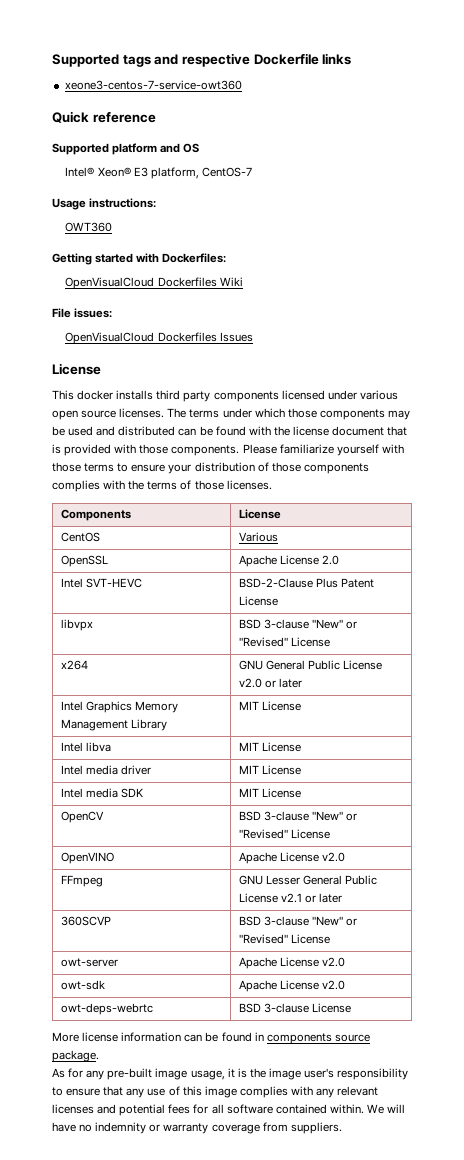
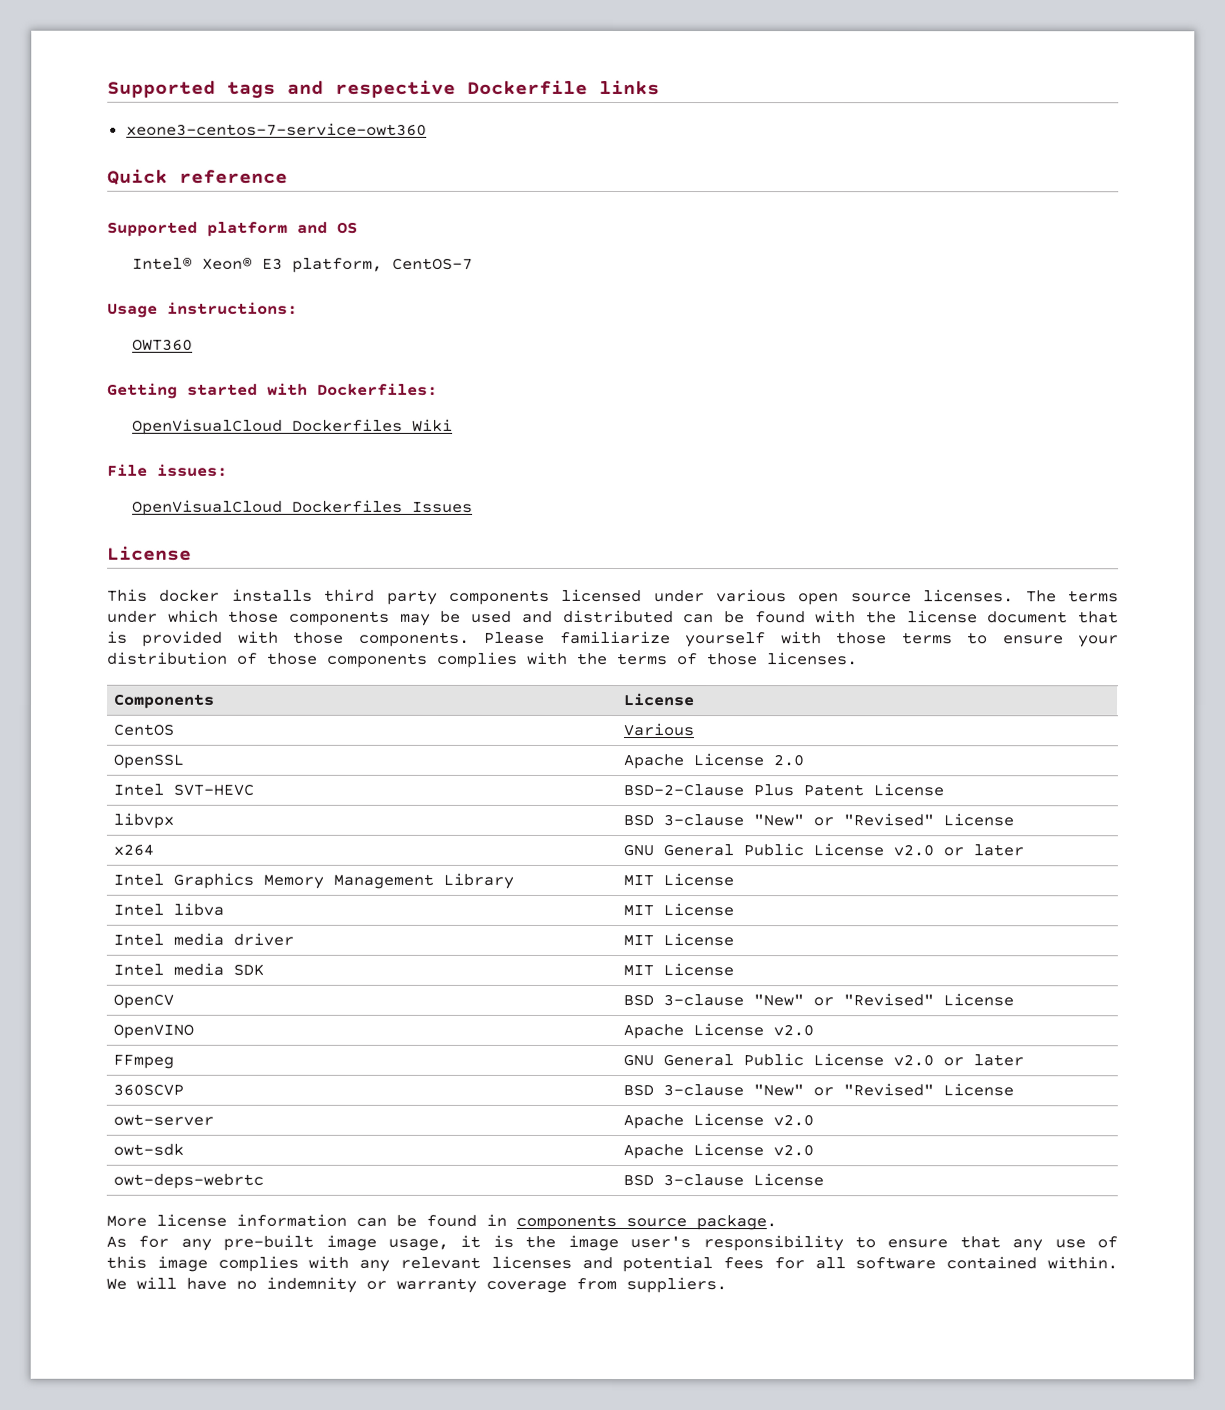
- FFmpeg | GNU Lesser General Public License v2.1 or later
+ FFmpeg | GNU General Public License v2.0 or later

